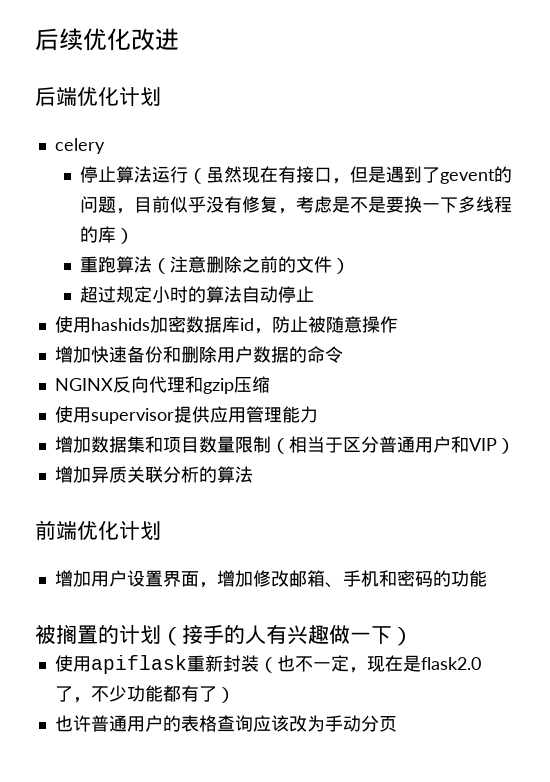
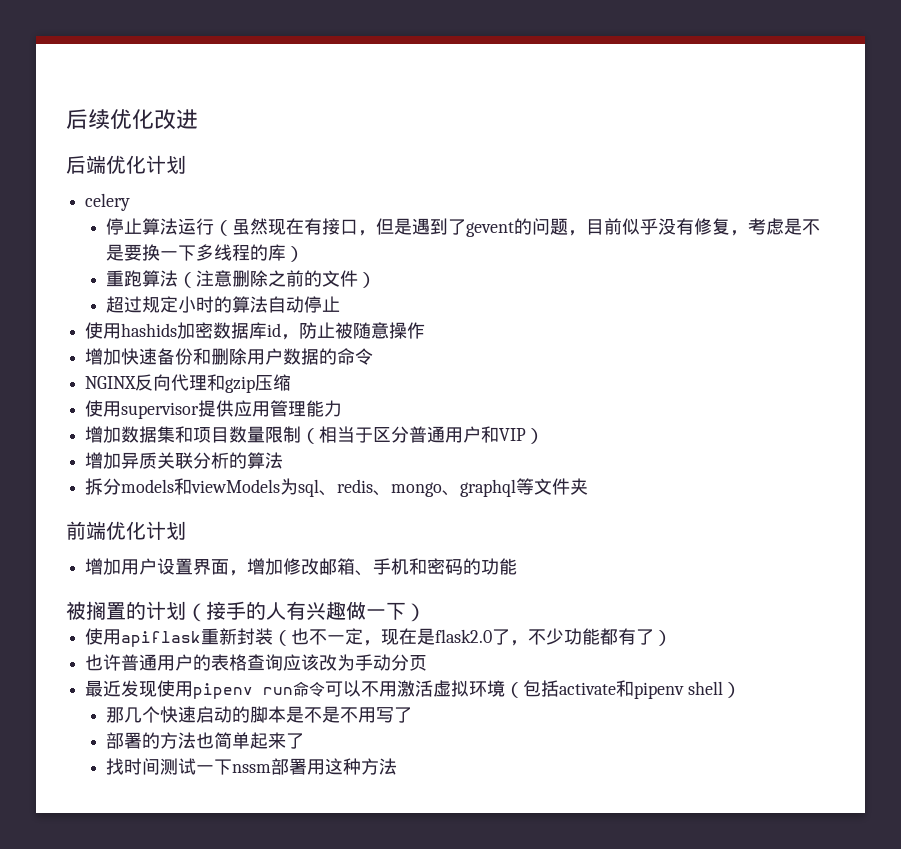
+ 拆分models和viewModels为sql、redis、mongo、graphql等文件夹
+ 最近发现使用pipenv run命令可以不用激活虚拟环境（包括activate和pipenv shell）
+ 那几个快速启动的脚本是不是不用写了
+ 部署的方法也简单起来了
+ 找时间测试一下nssm部署用这种方法

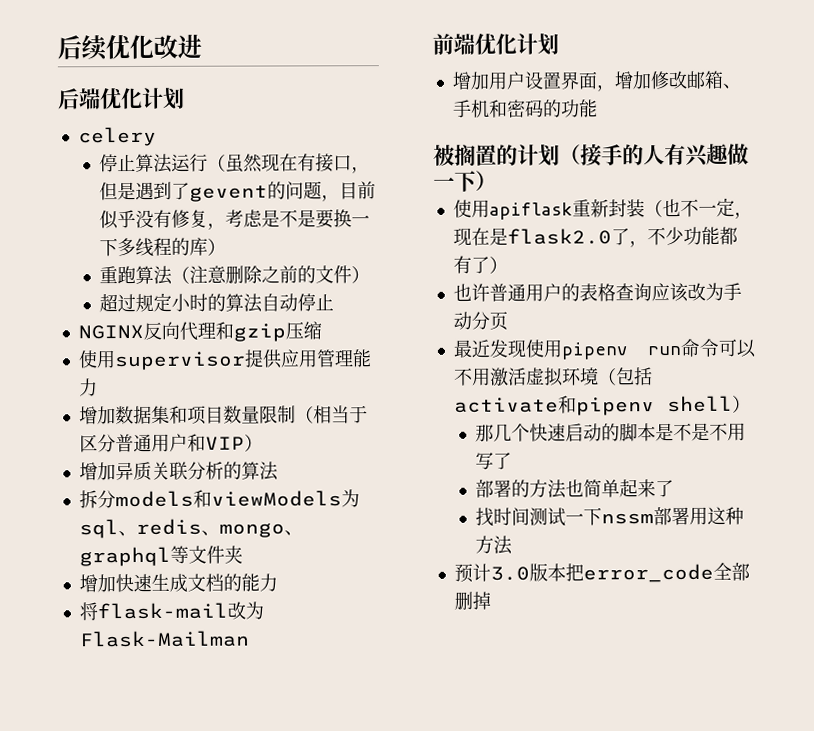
- 使用hashids加密数据库id，防止被随意操作
- 增加快速备份和删除用户数据的命令
+ 增加快速生成文档的能力
+ 将flask-mail改为Flask-Mailman
+ 预计3.0版本把error_code全部删掉

